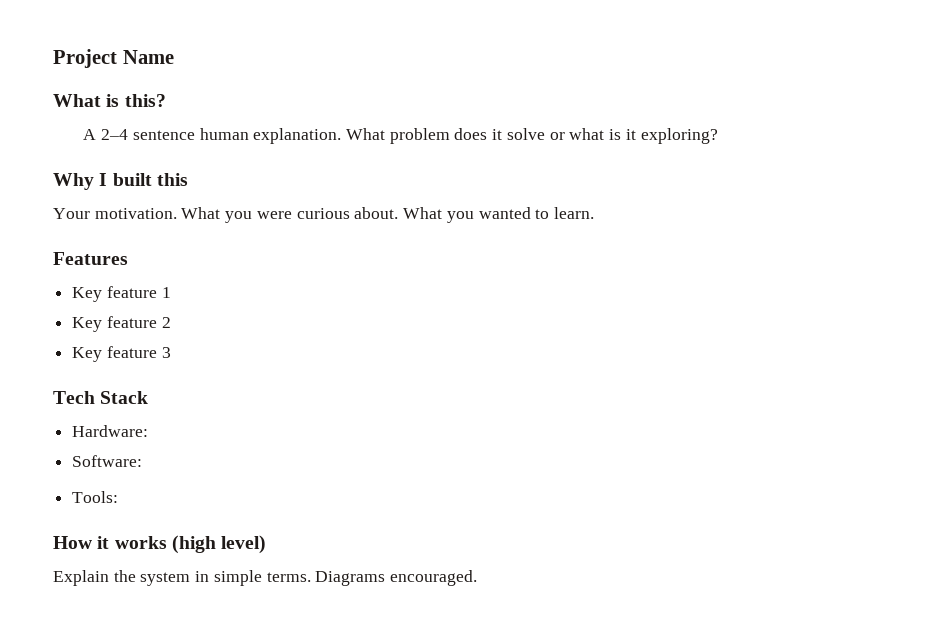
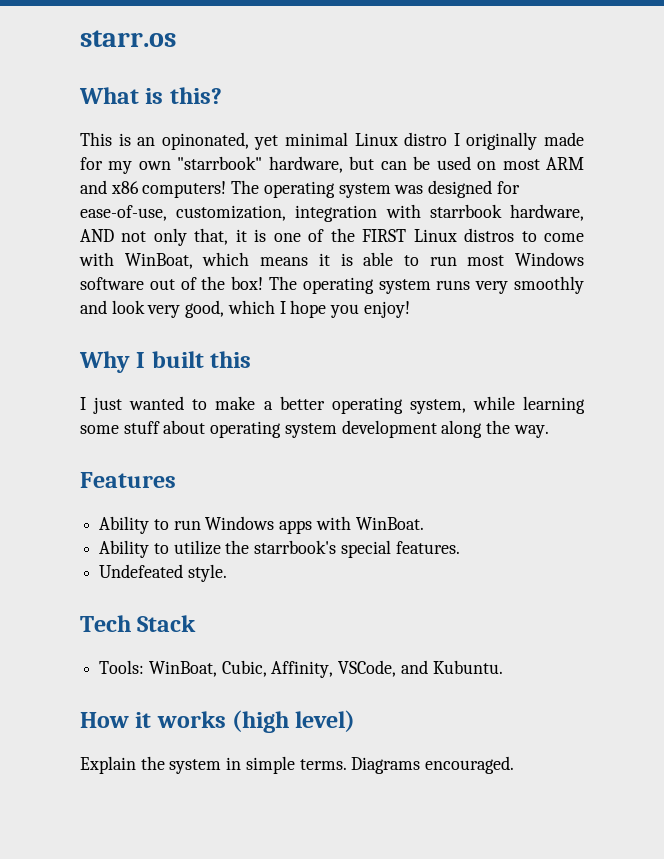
- Project Name
+ starr.os
- A 2–4 sentence human explanation. What problem does it solve or what is it exploring?
+ This is an opinonated, yet minimal Linux distro I originally made for my own "starrbook" hardware, but can be used on most ARM and x86 computers! The operating system was designed for ease-of-use, customization, integration with starrbook hardware, AND not only that, it is one of the FIRST Linux distros to come with WinBoat, which means it is able to run most Windows software out of the box! The operating system runs very smoothly and look very good, which I hope you enjoy!
  Why I built this
- Your motivation. What you were curious about. What you wanted to learn.
+ I just wanted to make a better operating system, while learning some stuff about operating system development along the way.
  Features
- Key feature 1
- Key feature 2
- Key feature 3
+ Ability to run Windows apps with WinBoat.
+ Ability to utilize the starrbook's special features.
+ Undefeated style.
- Hardware:
- Software:
- Tools:
+ Tools: WinBoat, Cubic, Affinity, VSCode, and Kubuntu.

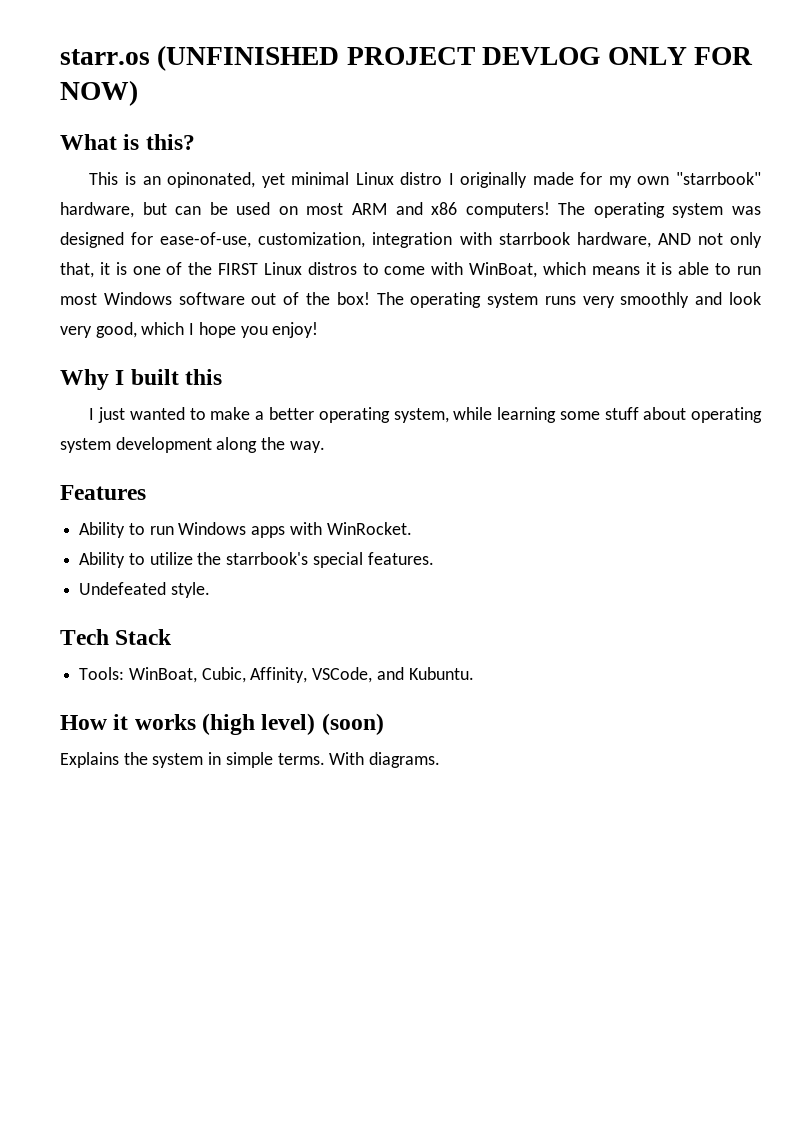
- starr.os
+ starr.os (UNFINISHED PROJECT DEVLOG ONLY FOR NOW)
- Ability to run Windows apps with WinBoat.
+ Ability to run Windows apps with WinRocket.
- How it works (high level)
- Explain the system in simple terms.
+ How it works (high level) (soon)
+ Explains the system in simple terms.
- Diagrams encouraged.
+ With diagrams.

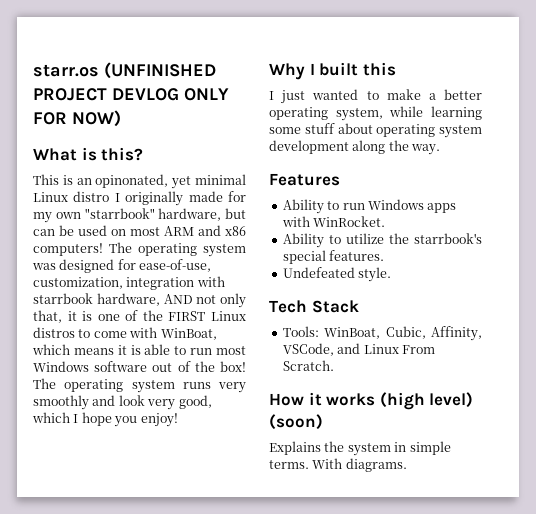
- Tools: WinBoat, Cubic, Affinity, VSCode, and Kubuntu.
+ Tools: WinBoat, Cubic, Affinity, VSCode, and Linux From Scratch.

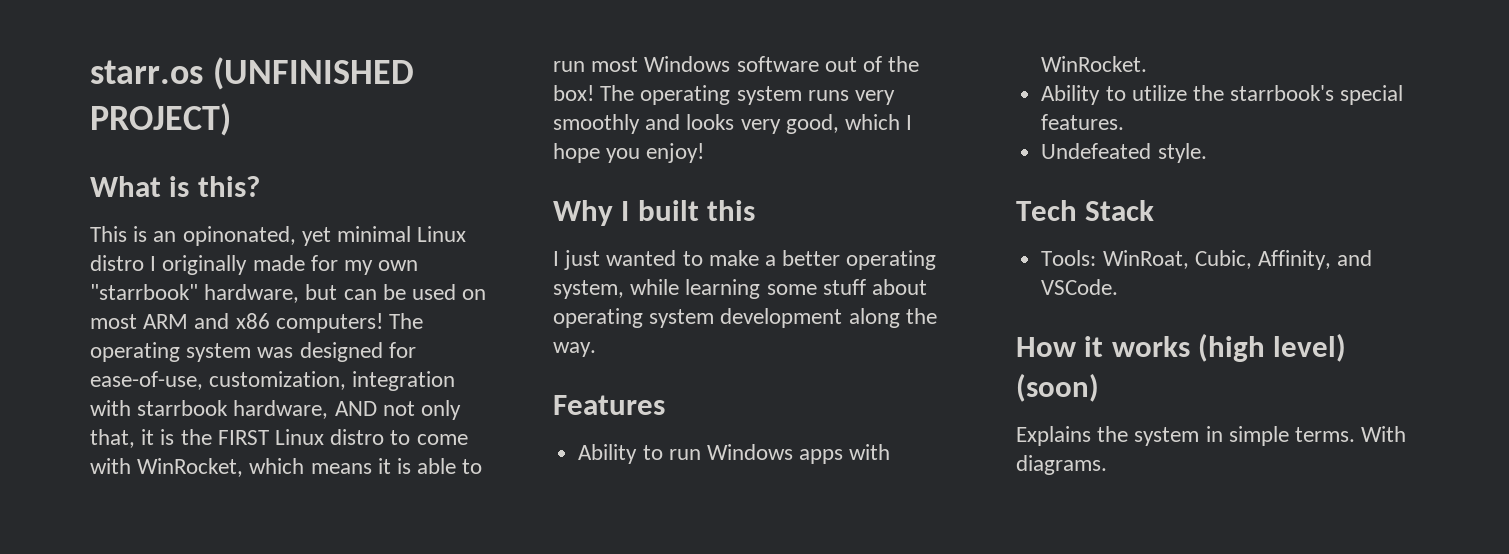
- starr.os (UNFINISHED PROJECT DEVLOG ONLY FOR NOW)
+ starr.os (UNFINISHED PROJECT)
- The operating system was designed for ease-of-use, customization, integration with starrbook hardware, AND not only that, it is one of the FIRST Linux distros to come with WinBoat, which means it is able to run most Windows software out of the box!
+ The operating system was designed for ease-of-use, customization, integration with starrbook hardware, AND not only that, it is the FIRST Linux distro to come with WinRocket, which means it is able to run most Windows software out of the box!
- The operating system runs very smoothly and look very good, which I hope you enjoy!
+ The operating system runs very smoothly and looks very good, which I hope you enjoy!
- Tools: WinBoat, Cubic, Affinity, VSCode, and Linux From Scratch.
+ Tools: WinRoat, Cubic, Affinity, and VSCode.

